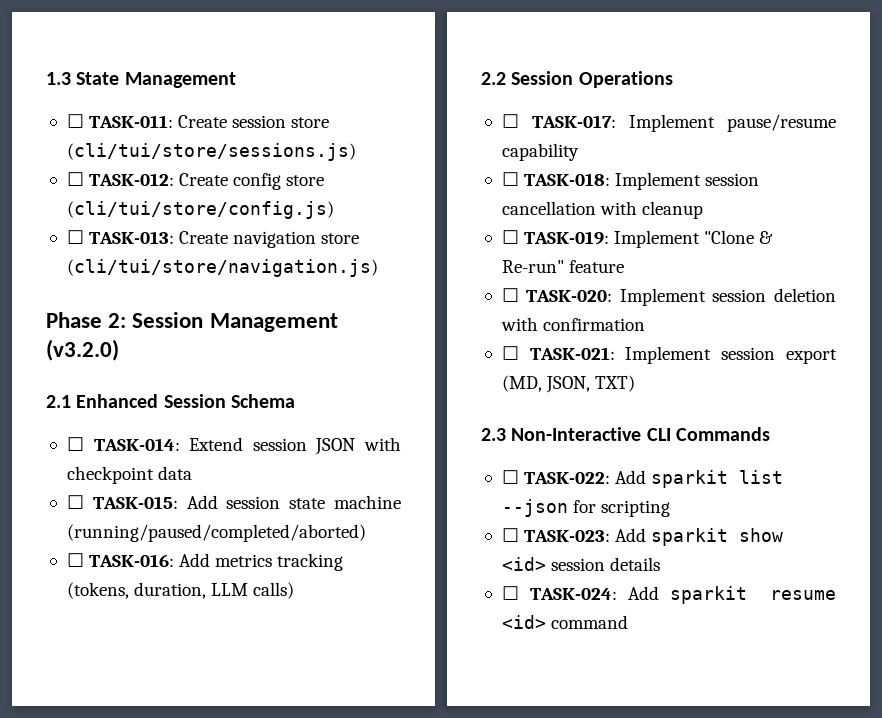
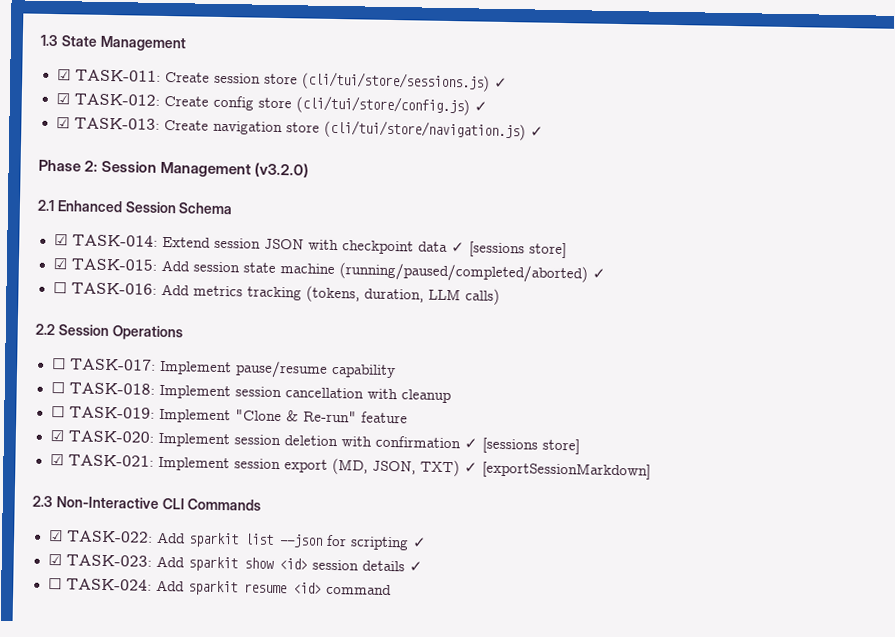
- ☐ TASK-011: Create session store (cli/tui/store/sessions.js)
- ☐ TASK-012: Create config store (cli/tui/store/config.js)
- ☐ TASK-013: Create navigation store (cli/tui/store/navigation.js)
+ ☑ TASK-011: Create session store (cli/tui/store/sessions.js) ✓
+ ☑ TASK-012: Create config store (cli/tui/store/config.js) ✓
+ ☑ TASK-013: Create navigation store (cli/tui/store/navigation.js) ✓
- ☐ TASK-014: Extend session JSON with checkpoint data
- ☐ TASK-015: Add session state machine (running/paused/completed/aborted)
+ ☑ TASK-014: Extend session JSON with checkpoint data ✓ [sessions store]
+ ☑ TASK-015: Add session state machine (running/paused/completed/aborted) ✓
- ☐ TASK-020: Implement session deletion with confirmation
- ☐ TASK-021: Implement session export (MD, JSON, TXT)
+ ☑ TASK-020: Implement session deletion with confirmation ✓ [sessions store]
+ ☑ TASK-021: Implement session export (MD, JSON, TXT) ✓ [exportSessionMarkdown]
- ☐ TASK-022: Add sparkit list --json for scripting
- ☐ TASK-023: Add sparkit show <id> session details
+ ☑ TASK-022: Add sparkit list --json for scripting ✓
+ ☑ TASK-023: Add sparkit show <id> session details ✓

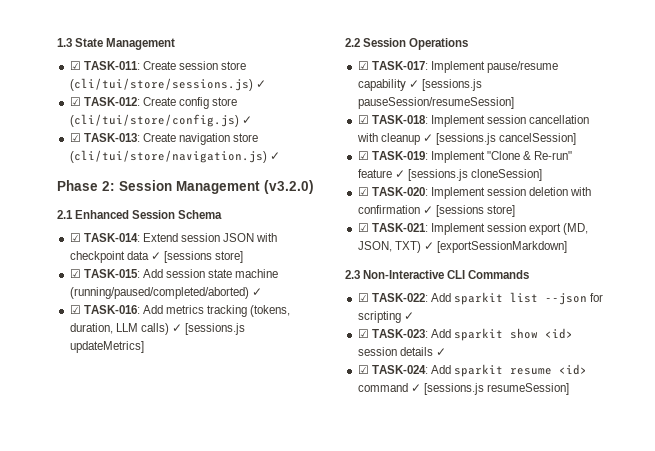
- ☐ TASK-016: Add metrics tracking (tokens, duration, LLM calls)
+ ☑ TASK-016: Add metrics tracking (tokens, duration, LLM calls) ✓ [sessions.js updateMetrics]
- ☐ TASK-017: Implement pause/resume capability
- ☐ TASK-018: Implement session cancellation with cleanup
- ☐ TASK-019: Implement "Clone & Re-run" feature
+ ☑ TASK-017: Implement pause/resume capability ✓ [sessions.js pauseSession/resumeSession]
+ ☑ TASK-018: Implement session cancellation with cleanup ✓ [sessions.js cancelSession]
+ ☑ TASK-019: Implement "Clone & Re-run" feature ✓ [sessions.js cloneSession]
- ☐ TASK-024: Add sparkit resume <id> command
+ ☑ TASK-024: Add sparkit resume <id> command ✓ [sessions.js resumeSession]

